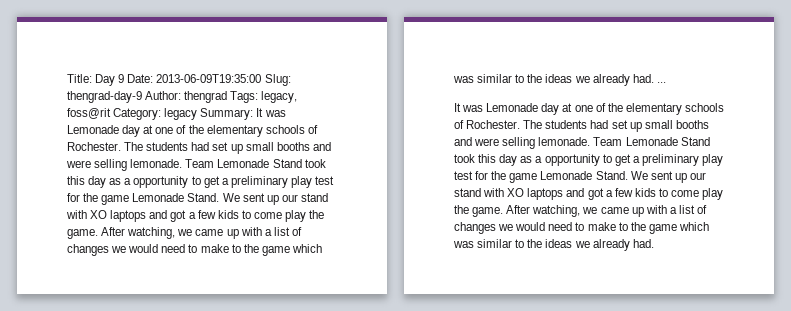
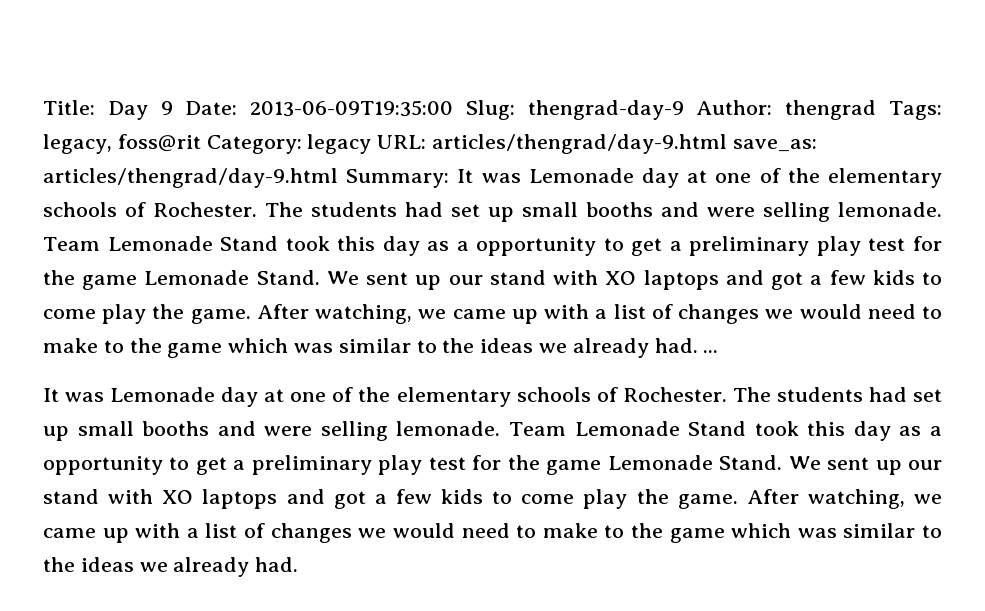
- Title: Day 9 Date: 2013-06-09T19:35:00 Slug: thengrad-day-9 Author: thengrad Tags: legacy, foss@rit Category: legacy Summary: It was Lemonade day at one of the elementary schools of Rochester.
+ Title: Day 9 Date: 2013-06-09T19:35:00 Slug: thengrad-day-9 Author: thengrad Tags: legacy, foss@rit Category: legacy URL: articles/thengrad/day-9.html save_as: articles/thengrad/day-9.html Summary: It was Lemonade day at one of the elementary schools of Rochester.

